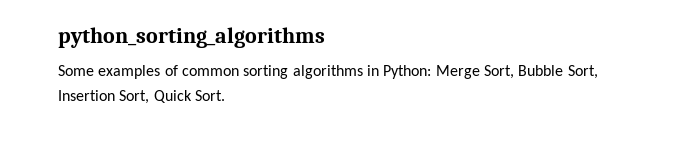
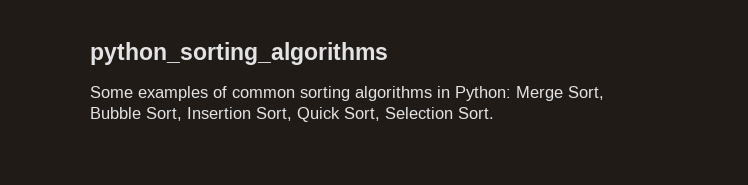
- Some examples of common sorting algorithms in Python: Merge Sort, Bubble Sort, Insertion Sort, Quick Sort.
+ Some examples of common sorting algorithms in Python: Merge Sort, Bubble Sort, Insertion Sort, Quick Sort, Selection Sort.

